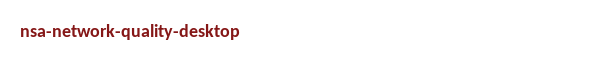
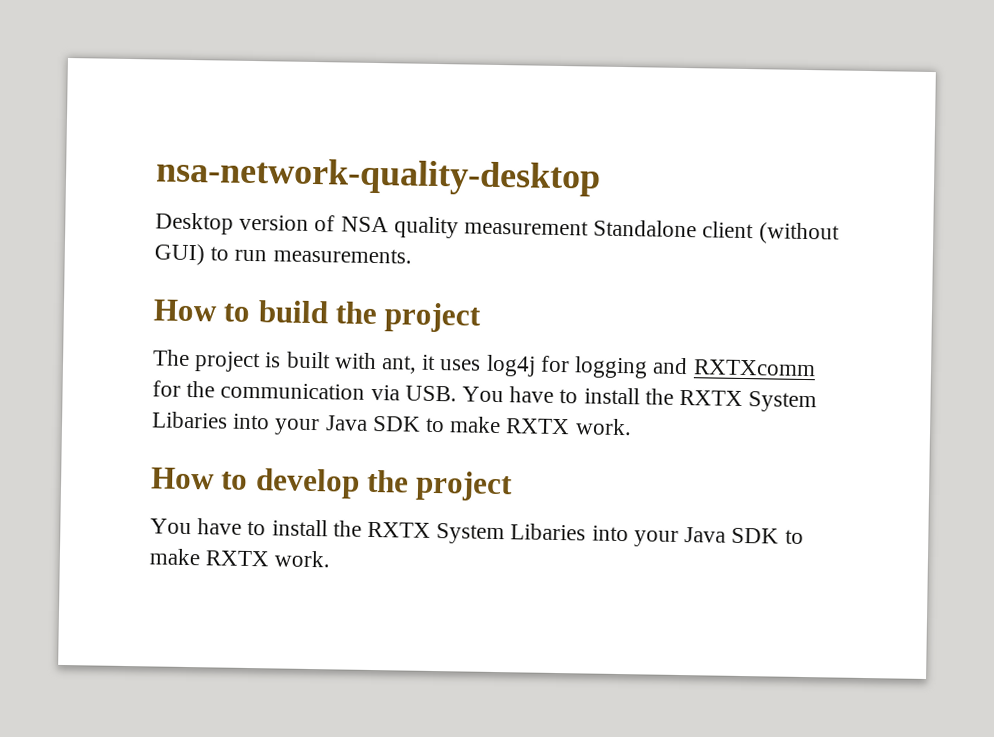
+ Desktop version of NSA quality measurement Standalone client (without GUI) to run measurements.
+ How to build the project
+ The project is built with ant, it uses log4j for logging and RXTXcomm for the communication via USB. You have to install the RXTX System Libaries into your Java SDK to make RXTX work.
+ How to develop the project
+ You have to install the RXTX System Libaries into your Java SDK to make RXTX work.

